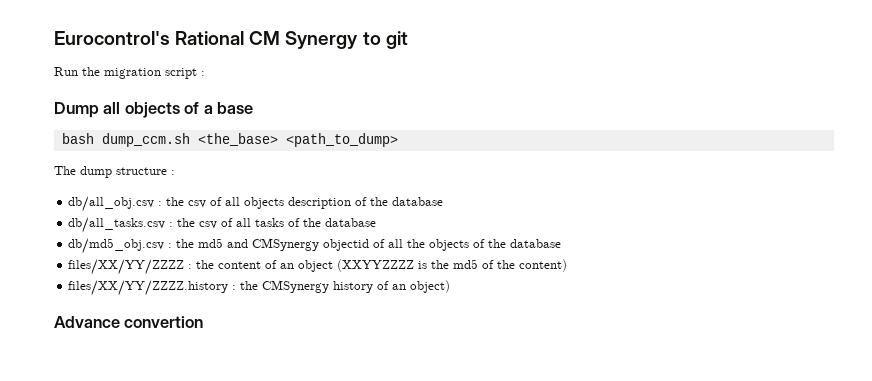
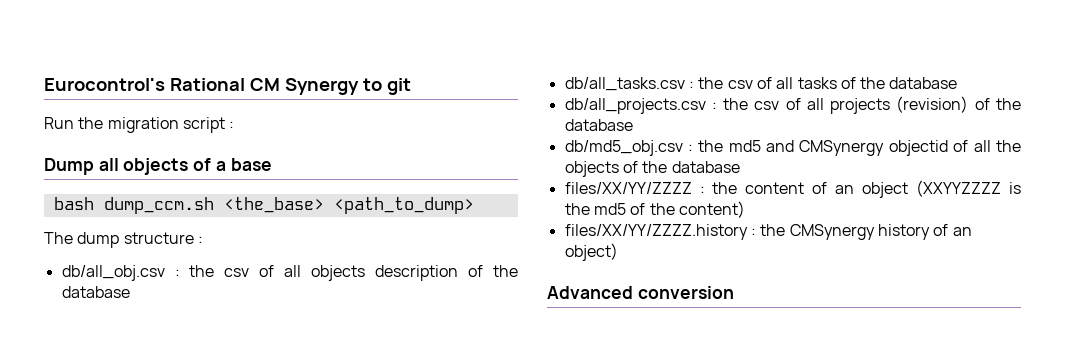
+ db/all_projects.csv : the csv of all projects (revision) of the database
- Advance convertion
+ Advanced conversion

